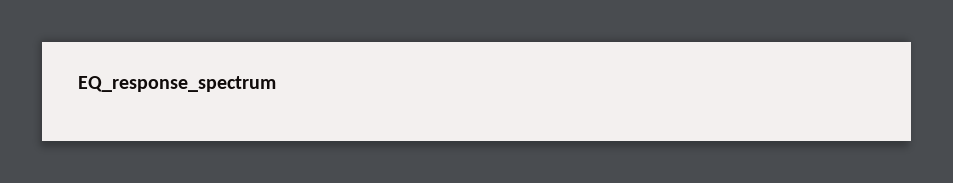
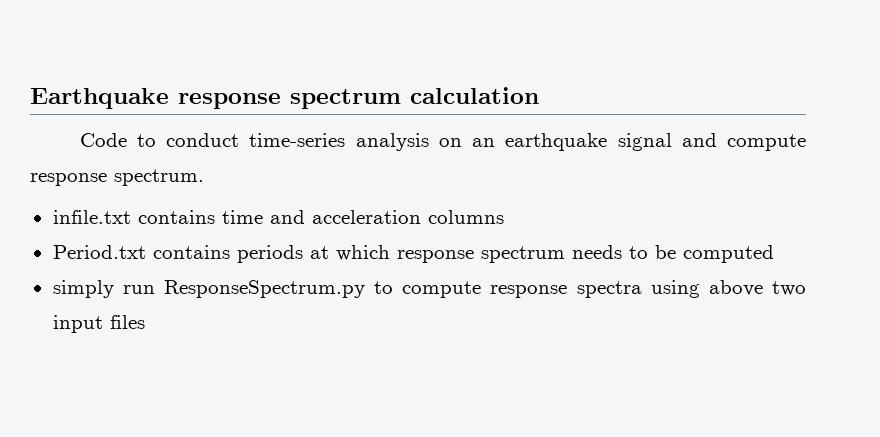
- EQ_response_spectrum
+ Earthquake response spectrum calculation
+ Code to conduct time-series analysis on an earthquake signal and compute response spectrum.
+ infile.txt contains time and acceleration columns
+ Period.txt contains periods at which response spectrum needs to be computed
+ simply run ResponseSpectrum.py to compute response spectra using above two input files

